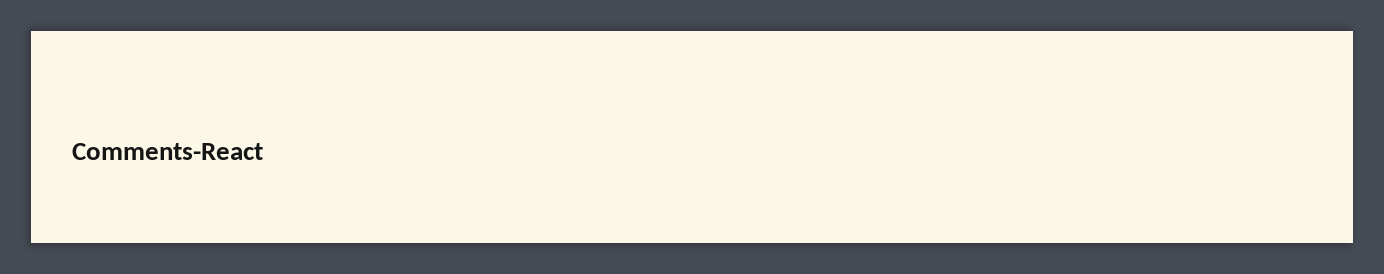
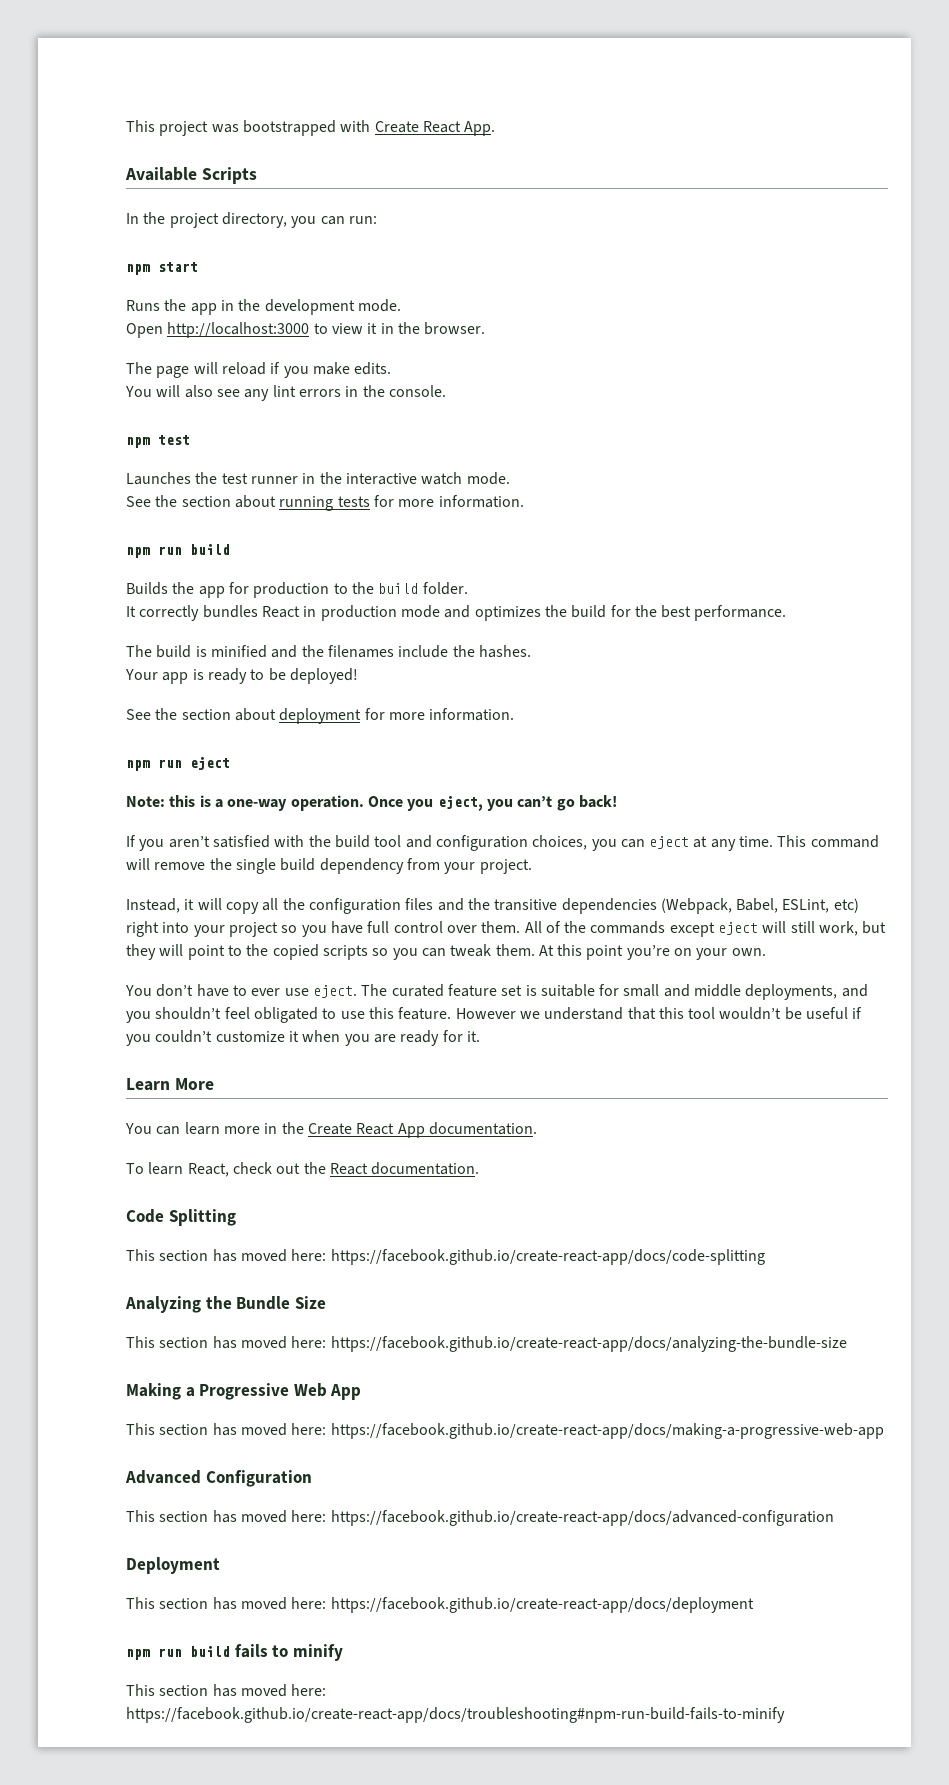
- Comments-React
+ This project was bootstrapped with Create React App.
+ Available Scripts
+ In the project directory, you can run:
+ npm start
+ Runs the app in the development mode.
+ Open http://localhost:3000 to view it in the browser.
+ The page will reload if you make edits.
+ You will also see any lint errors in the console.
+ npm test
+ Launches the test runner in the interactive watch mode.
+ See the section about running tests for more information.
+ npm run build
+ Builds the app for production to the build folder.
+ It correctly bundles React in production mode and optimizes the build for the best performance.
+ The build is minified and the filenames include the hashes.
+ Your app is ready to be deployed!
+ See the section about deployment for more information.
+ npm run eject
+ Note: this is a one-way operation. Once you eject, you can’t go back!
+ If you aren’t satisfied with the build tool and configuration choices, you can eject at any time. This command will remove the single build dependency from your project.
+ Instead, it will copy all the configuration files and the transitive dependencies (Webpack, Babel, ESLint, etc) right into your project so you have full control over them. All of the commands except eject will still work, but they will point to the copied scripts so you can tweak them. At this point you’re on your own.
+ You don’t have to ever use eject. The curated feature set is suitable for small and middle deployments, and you shouldn’t feel obligated to use this feature. However we understand that this tool wouldn’t be useful if you couldn’t customize it when you are ready for it.
+ Learn More
+ You can learn more in the Create React App documentation.
+ To learn React, check out the React documentation.
+ Code Splitting
+ This section has moved here: https://facebook.github.io/create-react-app/docs/code-splitting
+ Analyzing the Bundle Size
+ This section has moved here: https://facebook.github.io/create-react-app/docs/analyzing-the-bundle-size
+ Making a Progressive Web App
+ This section has moved here: https://facebook.github.io/create-react-app/docs/making-a-progressive-web-app
+ Advanced Configuration
+ This section has moved here: https://facebook.github.io/create-react-app/docs/advanced-configuration
+ Deployment
+ This section has moved here: https://facebook.github.io/create-react-app/docs/deployment
+ npm run build fails to minify
+ This section has moved here: https://facebook.github.io/create-react-app/docs/troubleshooting#npm-run-build-fails-to-minify

